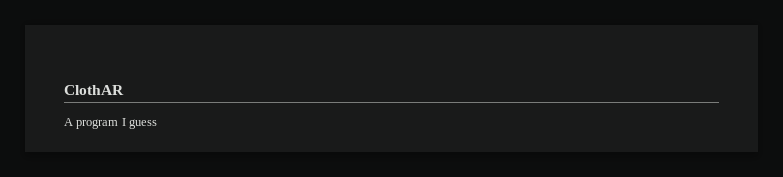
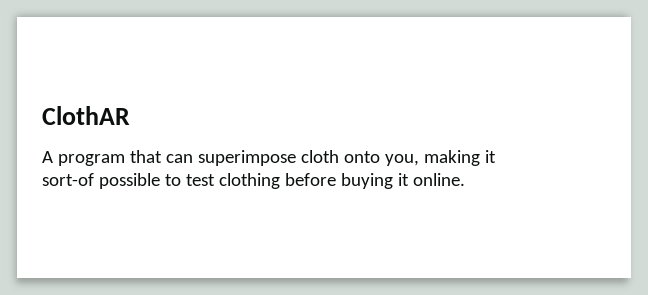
- A program I guess
+ A program that can superimpose cloth onto you, making it sort-of possible to test clothing before buying it online.

